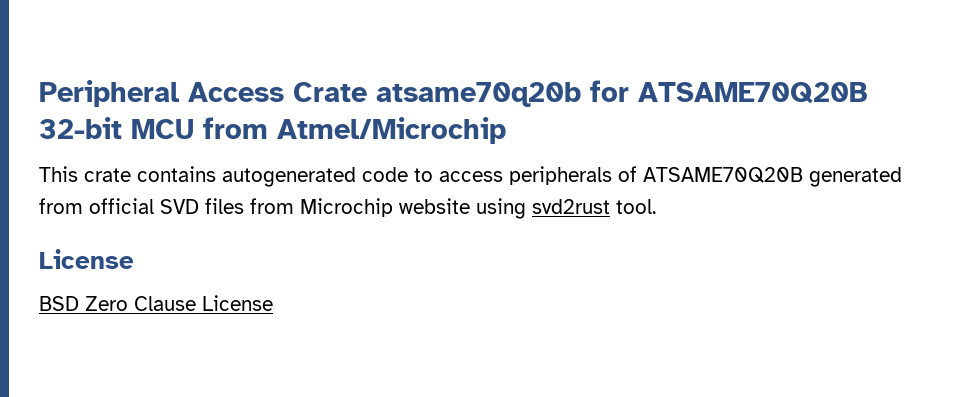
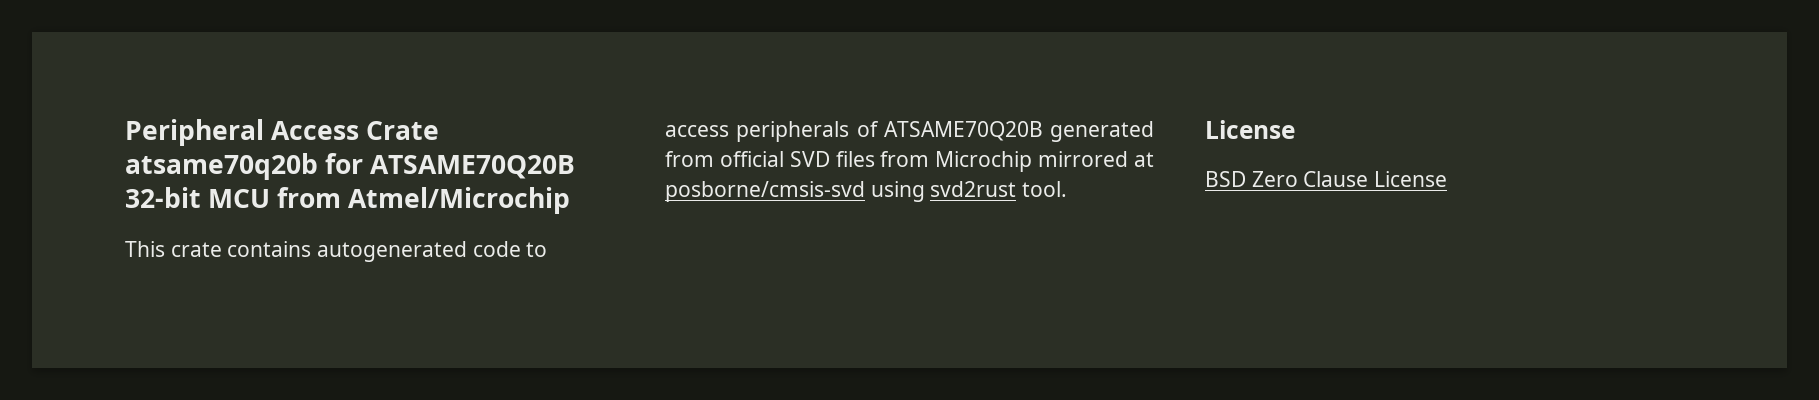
- This crate contains autogenerated code to access peripherals of ATSAME70Q20B generated from official SVD files from Microchip website using svd2rust tool.
+ This crate contains autogenerated code to access peripherals of ATSAME70Q20B generated from official SVD files from Microchip mirrored at posborne/cmsis-svd using svd2rust tool.

